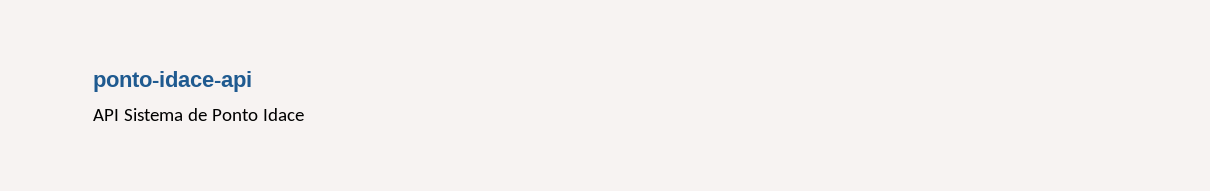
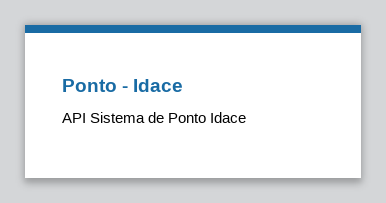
- ponto-idace-api
+ Ponto - Idace

